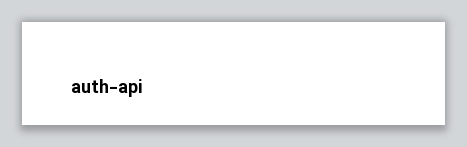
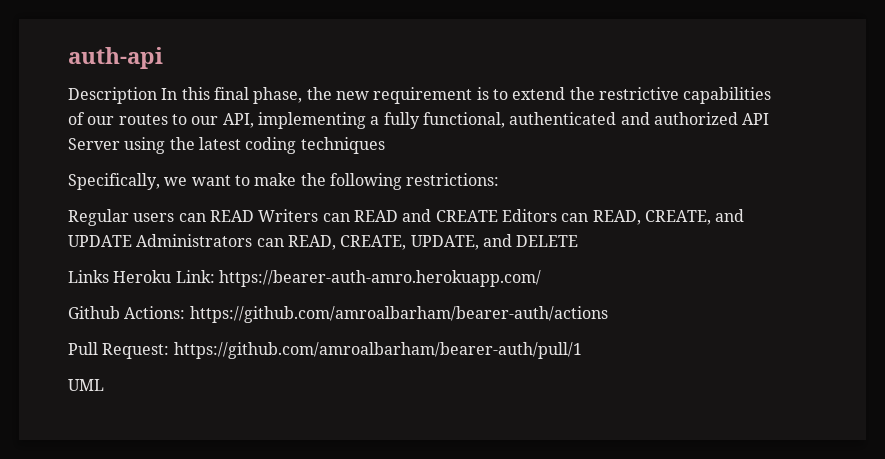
+ Description In this final phase, the new requirement is to extend the restrictive capabilities of our routes to our API, implementing a fully functional, authenticated and authorized API Server using the latest coding techniques
+ Specifically, we want to make the following restrictions:
+ Regular users can READ Writers can READ and CREATE Editors can READ, CREATE, and UPDATE Administrators can READ, CREATE, UPDATE, and DELETE
+ Links Heroku Link: https://bearer-auth-amro.herokuapp.com/
+ Github Actions: https://github.com/amroalbarham/bearer-auth/actions
+ Pull Request: https://github.com/amroalbarham/bearer-auth/pull/1
+ UML

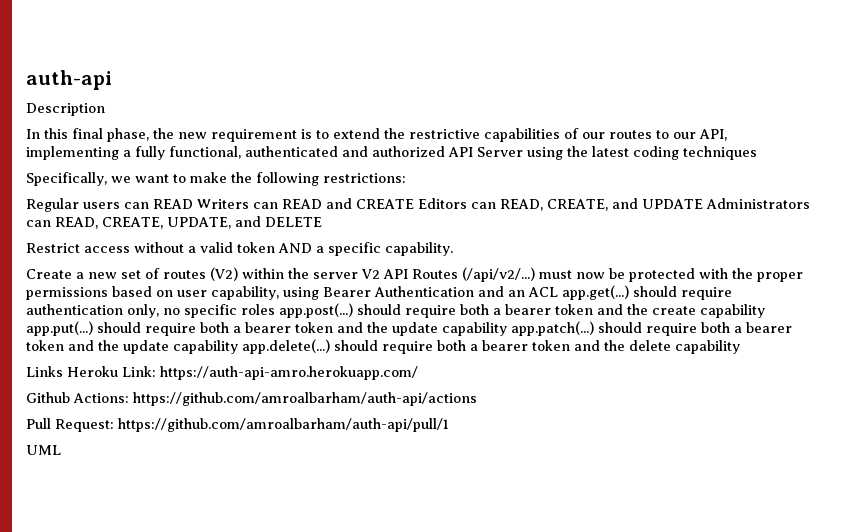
- Description In this final phase, the new requirement is to extend the restrictive capabilities of our routes to our API, implementing a fully functional, authenticated and authorized API Server using the latest coding techniques
+ Description
+ In this final phase, the new requirement is to extend the restrictive capabilities of our routes to our API, implementing a fully functional, authenticated and authorized API Server using the latest coding techniques
+ Restrict access without a valid token AND a specific capability.
+ Create a new set of routes (V2) within the server V2 API Routes (/api/v2/...) must now be protected with the proper permissions based on user capability, using Bearer Authentication and an ACL app.get(...) should require authentication only, no specific roles app.post(...) should require both a bearer token and the create capability app.put(...) should require both a bearer token and the update capability app.patch(...) should require both a bearer token and the update capability app.delete(...) should require both a bearer token and the delete capability
- Links Heroku Link: https://bearer-auth-amro.herokuapp.com/
+ Links Heroku Link: https://auth-api-amro.herokuapp.com/
- Github Actions: https://github.com/amroalbarham/bearer-auth/actions
+ Github Actions: https://github.com/amroalbarham/auth-api/actions
- Pull Request: https://github.com/amroalbarham/bearer-auth/pull/1
+ Pull Request: https://github.com/amroalbarham/auth-api/pull/1

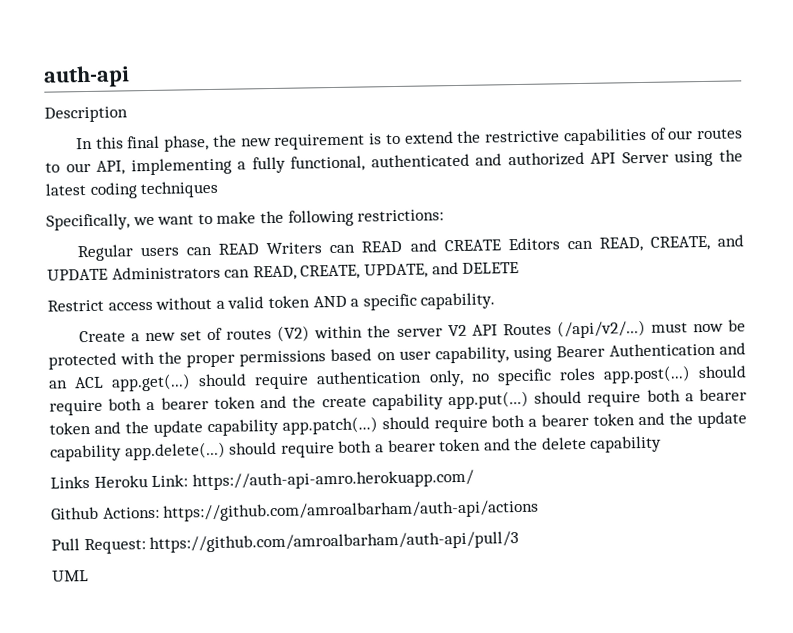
- Pull Request: https://github.com/amroalbarham/auth-api/pull/1
+ Pull Request: https://github.com/amroalbarham/auth-api/pull/3

